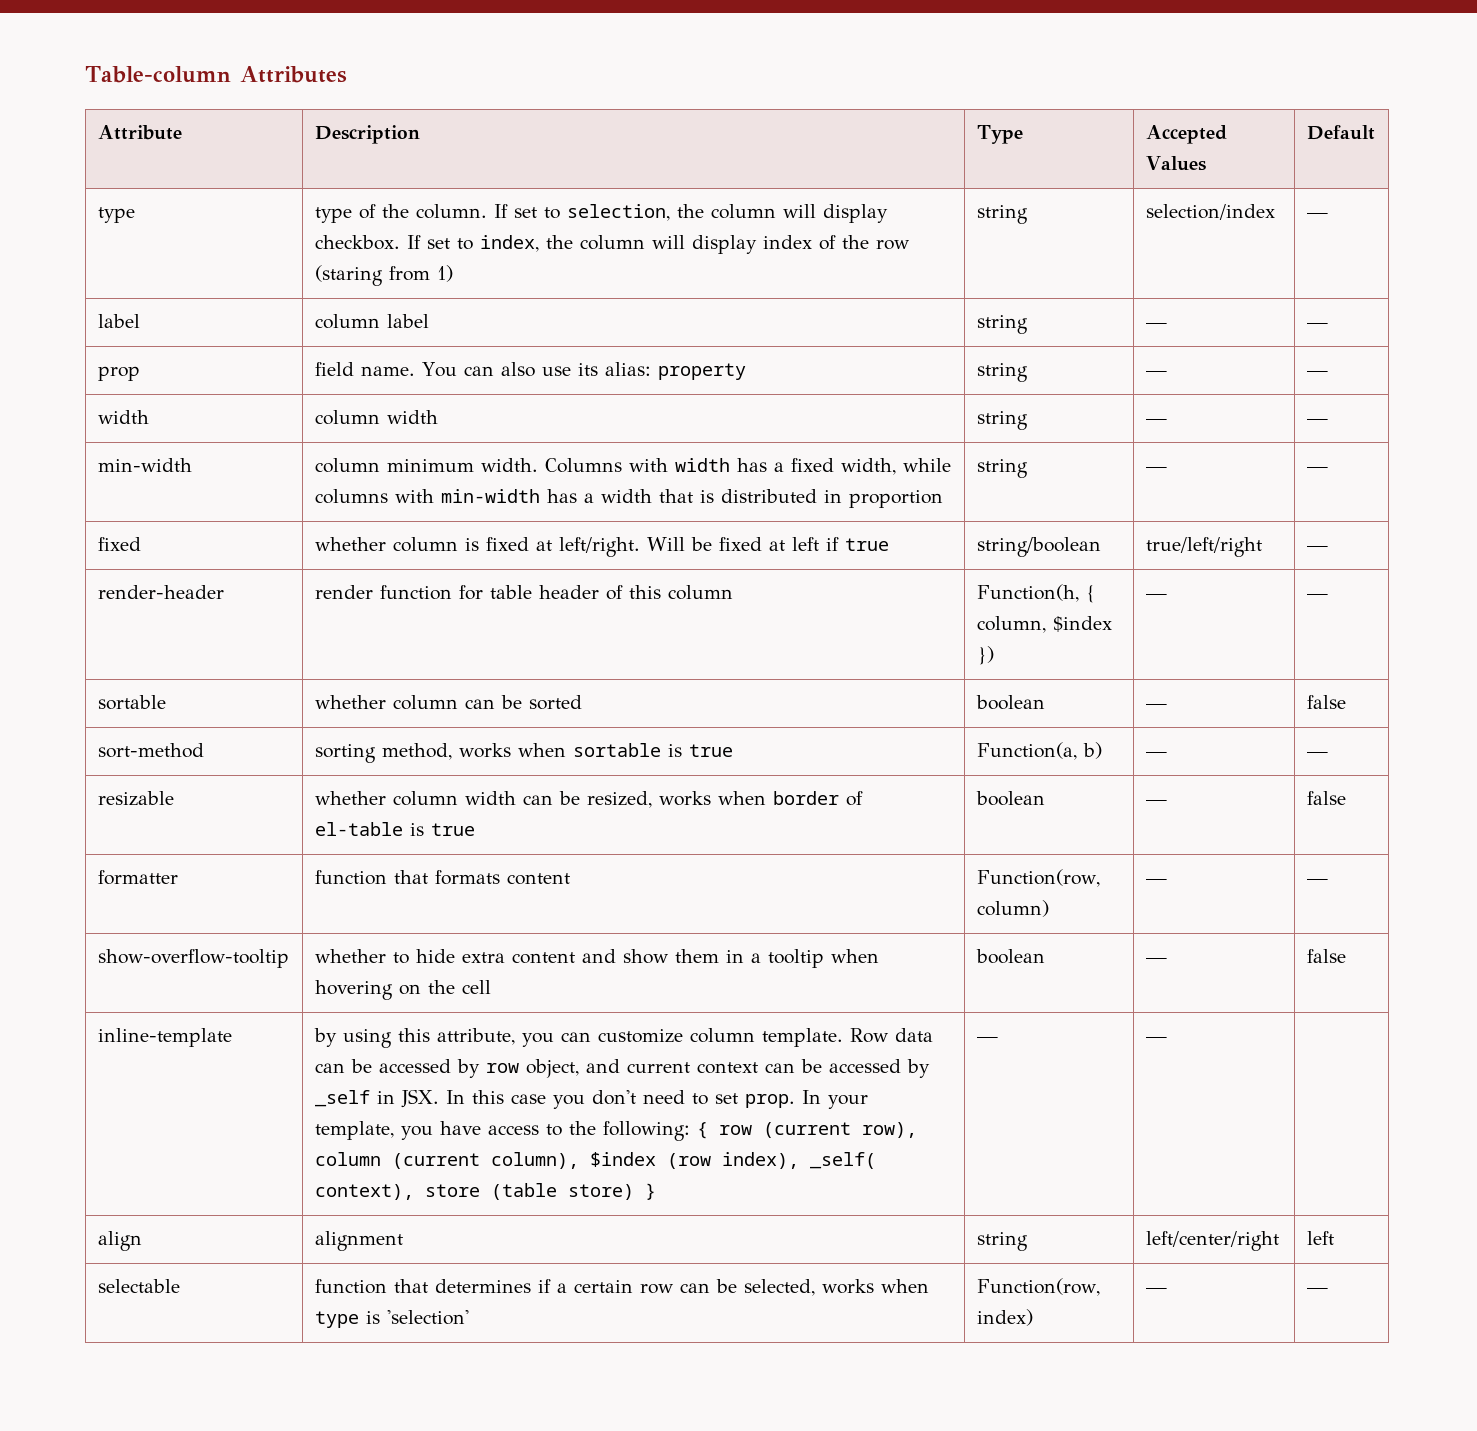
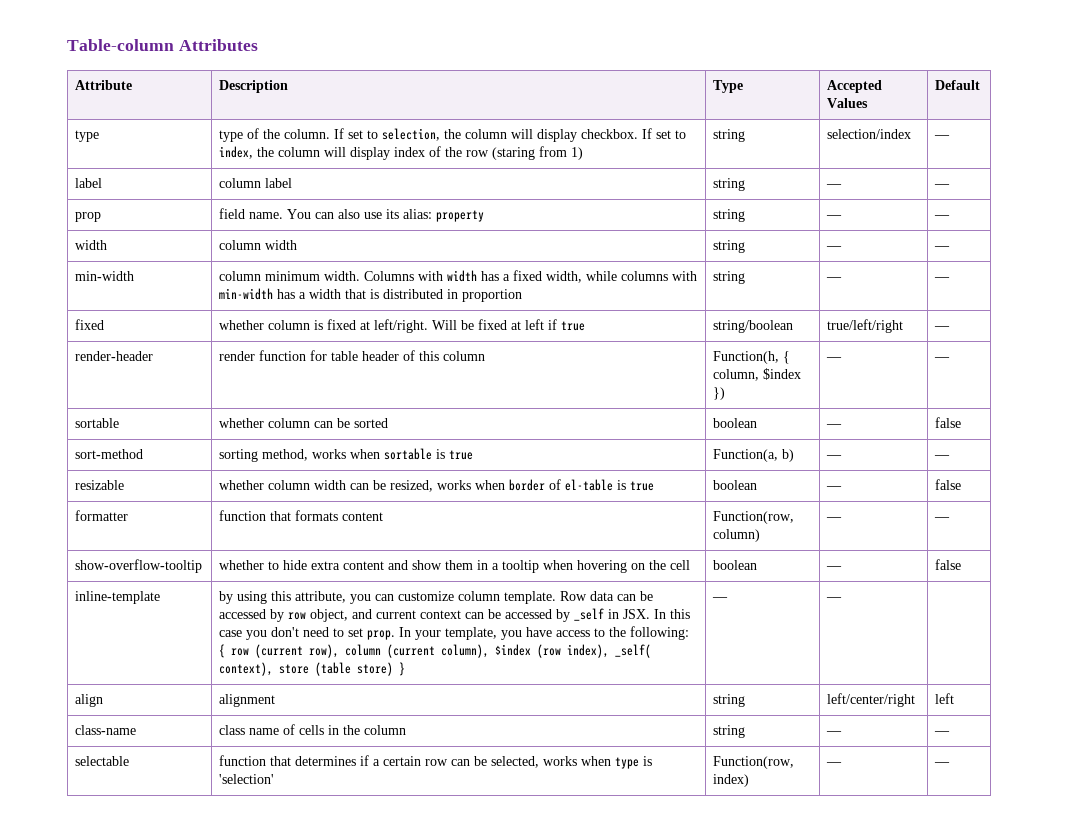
+ class-name | class name of cells in the column | string | — | —

